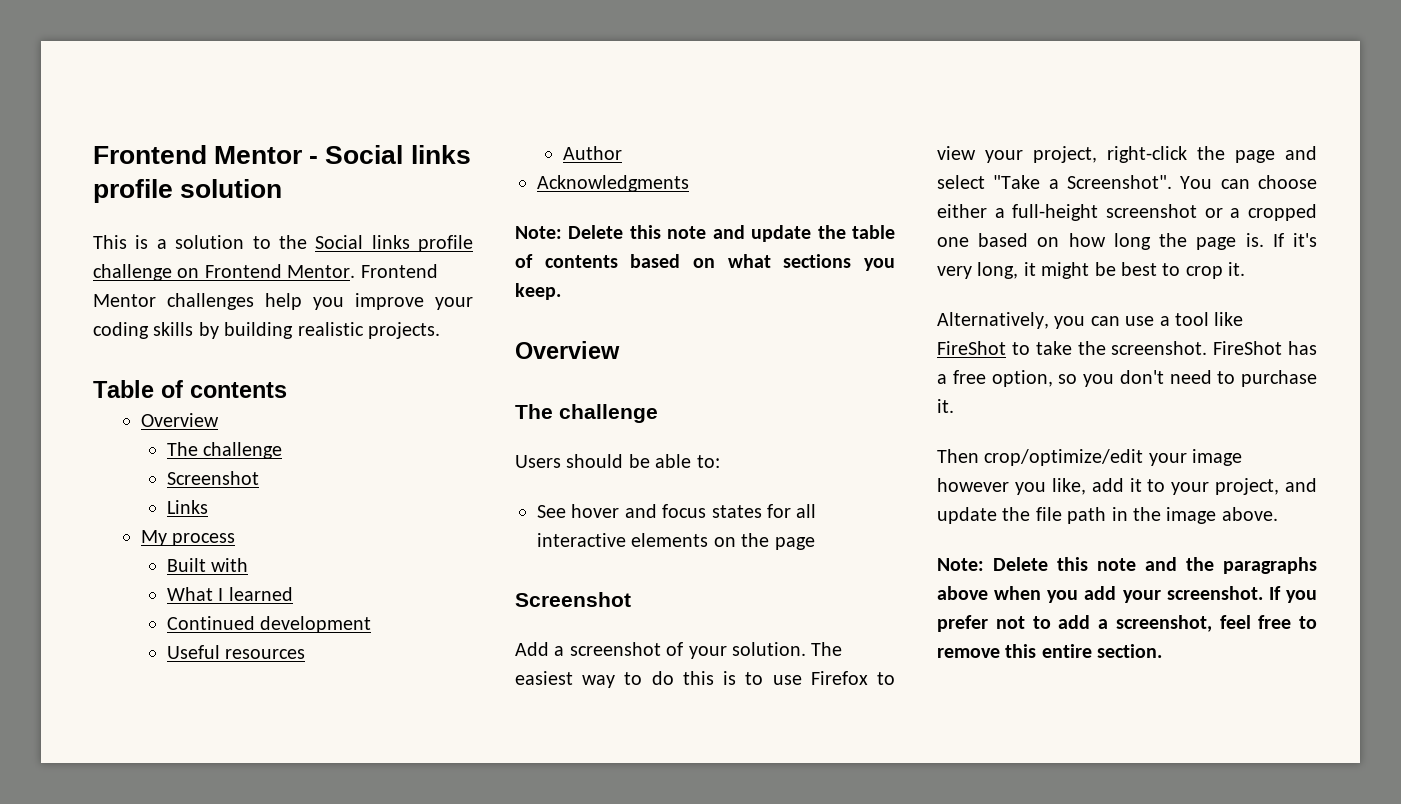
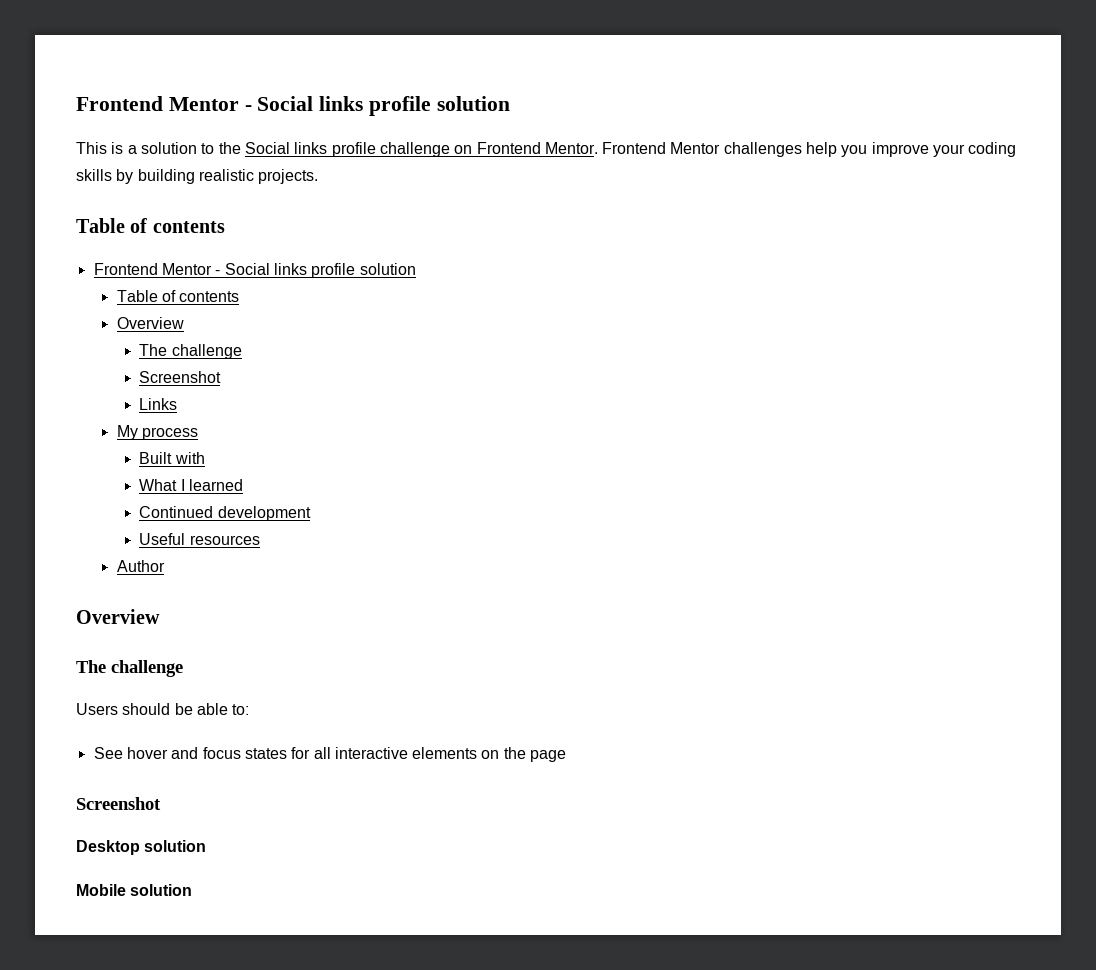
  Frontend Mentor challenges help you improve your coding skills by building realistic projects.
+ Table of contents
+ Frontend Mentor - Social links profile solution
- Acknowledgments
- Note: Delete this note and update the table of contents based on what sections you keep.
- Add a screenshot of your solution. The easiest way to do this is to use Firefox to view your project, right-click the page and select "Take a Screenshot". You can choose either a full-height screenshot or a cropped one based on how long the page is. If it's very long, it might be best to crop it.
- Alternatively, you can use a tool like FireShot to take the screenshot. FireShot has a free option, so you don't need to purchase it.
- Then crop/optimize/edit your image however you like, add it to your project, and update the file path in the image above.
- Note: Delete this note and the paragraphs above when you add your screenshot. If you prefer not to add a screenshot, feel free to remove this entire section.
+ Desktop solution
+ Mobile solution

